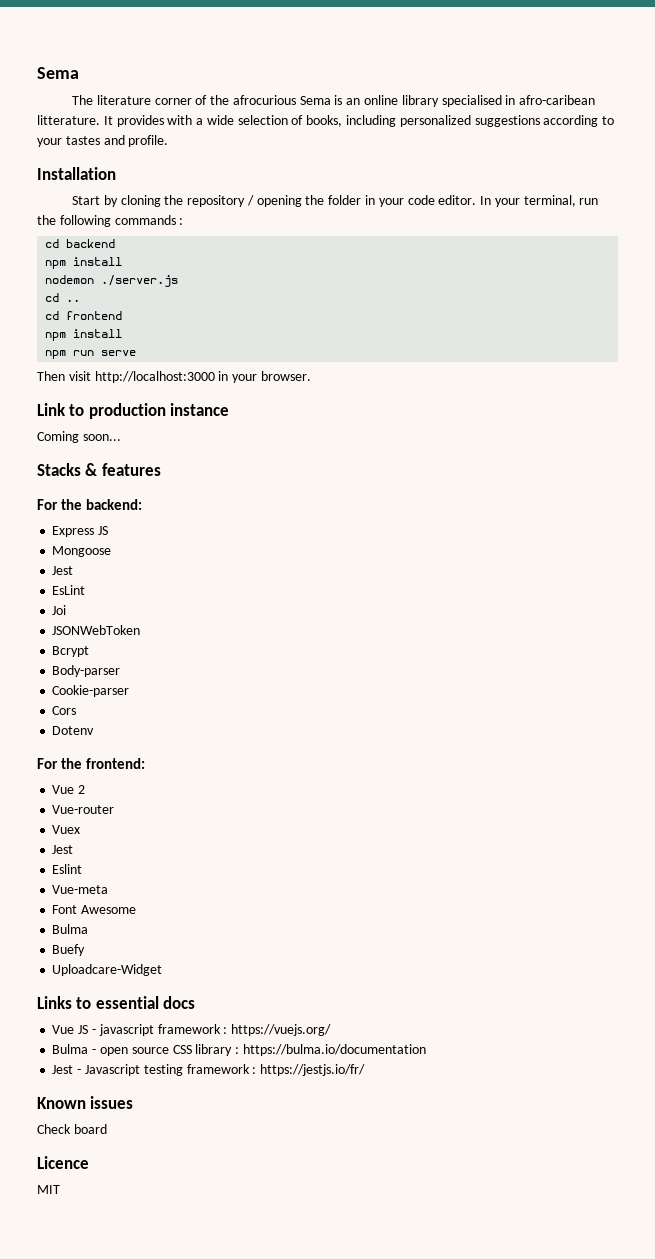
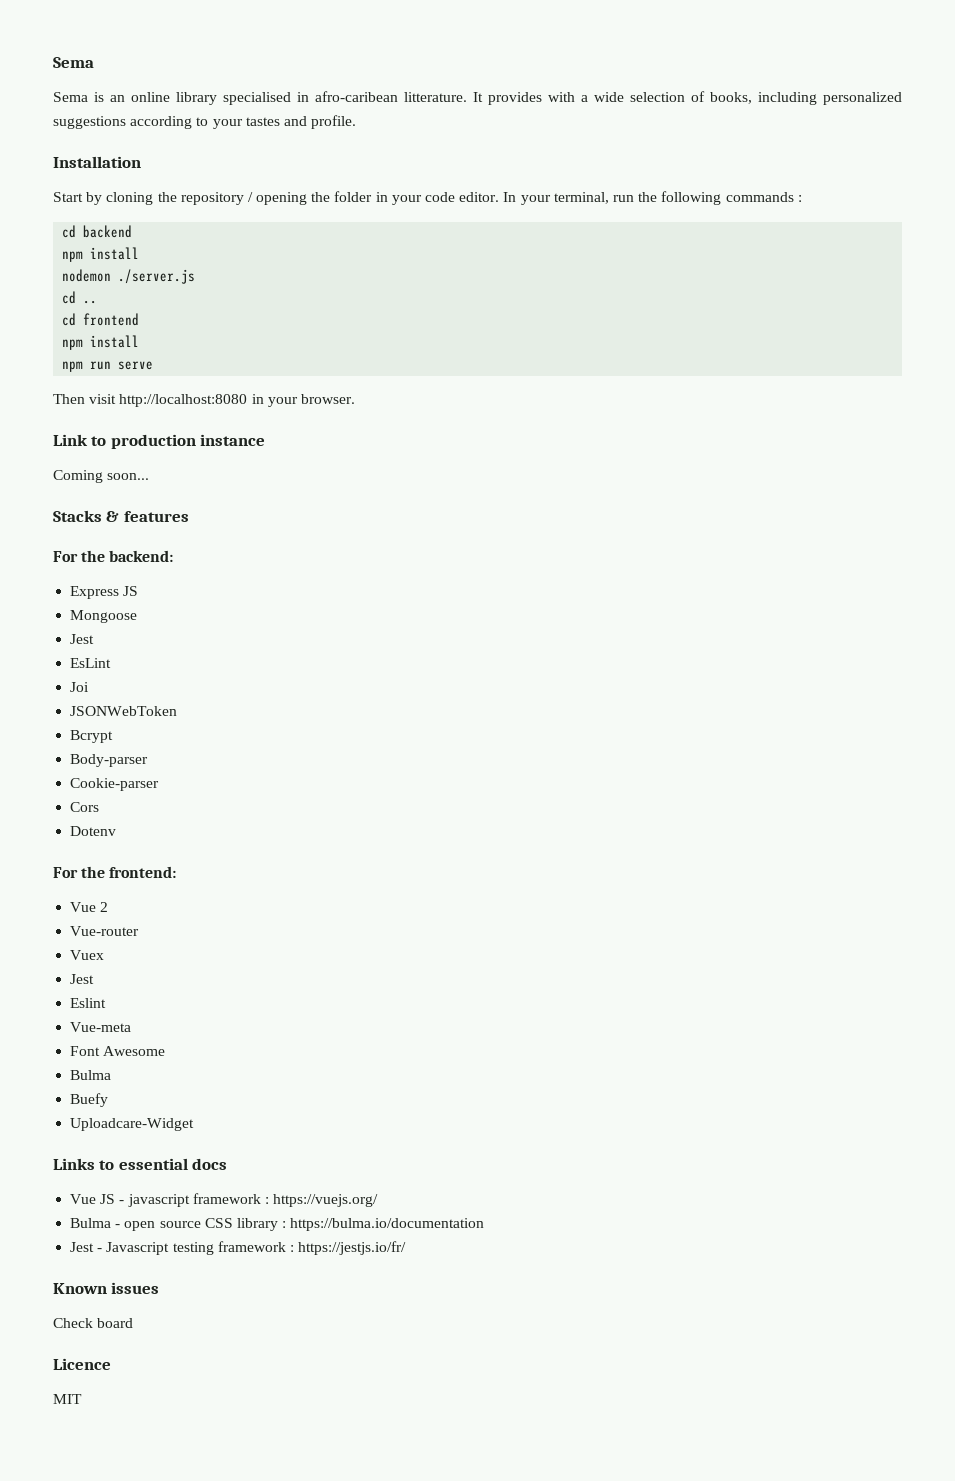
- The literature corner of the afrocurious Sema is an online library specialised in afro-caribean litterature.
+ Sema is an online library specialised in afro-caribean litterature.
- Then visit http://localhost:3000 in your browser.
+ Then visit http://localhost:8080 in your browser.

